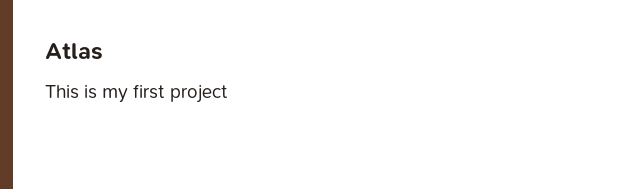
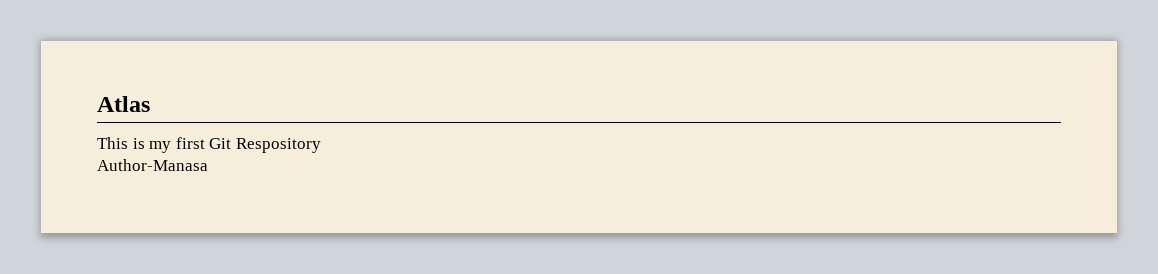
- This is my first project
+ This is my first Git Respository
+ Author-Manasa

